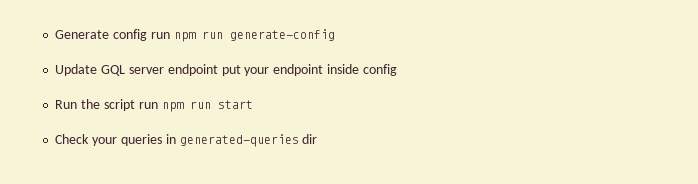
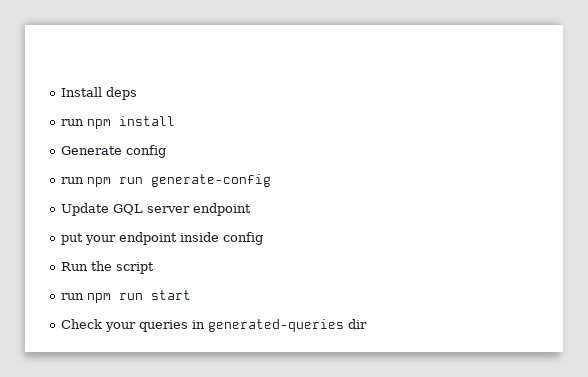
+ Install deps
+ run npm install
- Generate config run npm run generate-config
+ Generate config
+ run npm run generate-config
- Update GQL server endpoint put your endpoint inside config
+ Update GQL server endpoint
+ put your endpoint inside config
- Run the script run npm run start
+ Run the script
+ run npm run start

